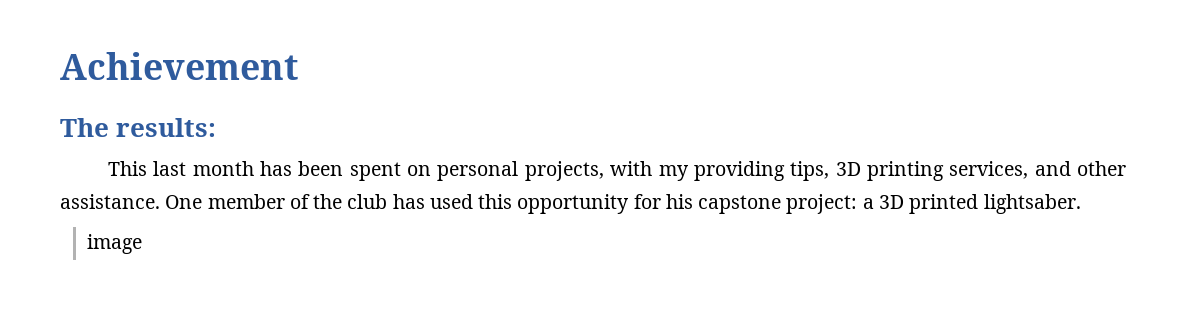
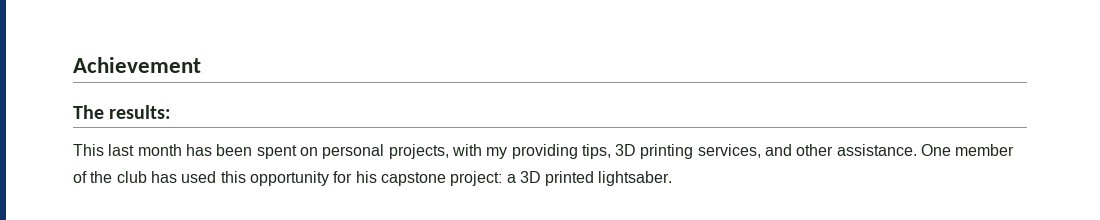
- image

